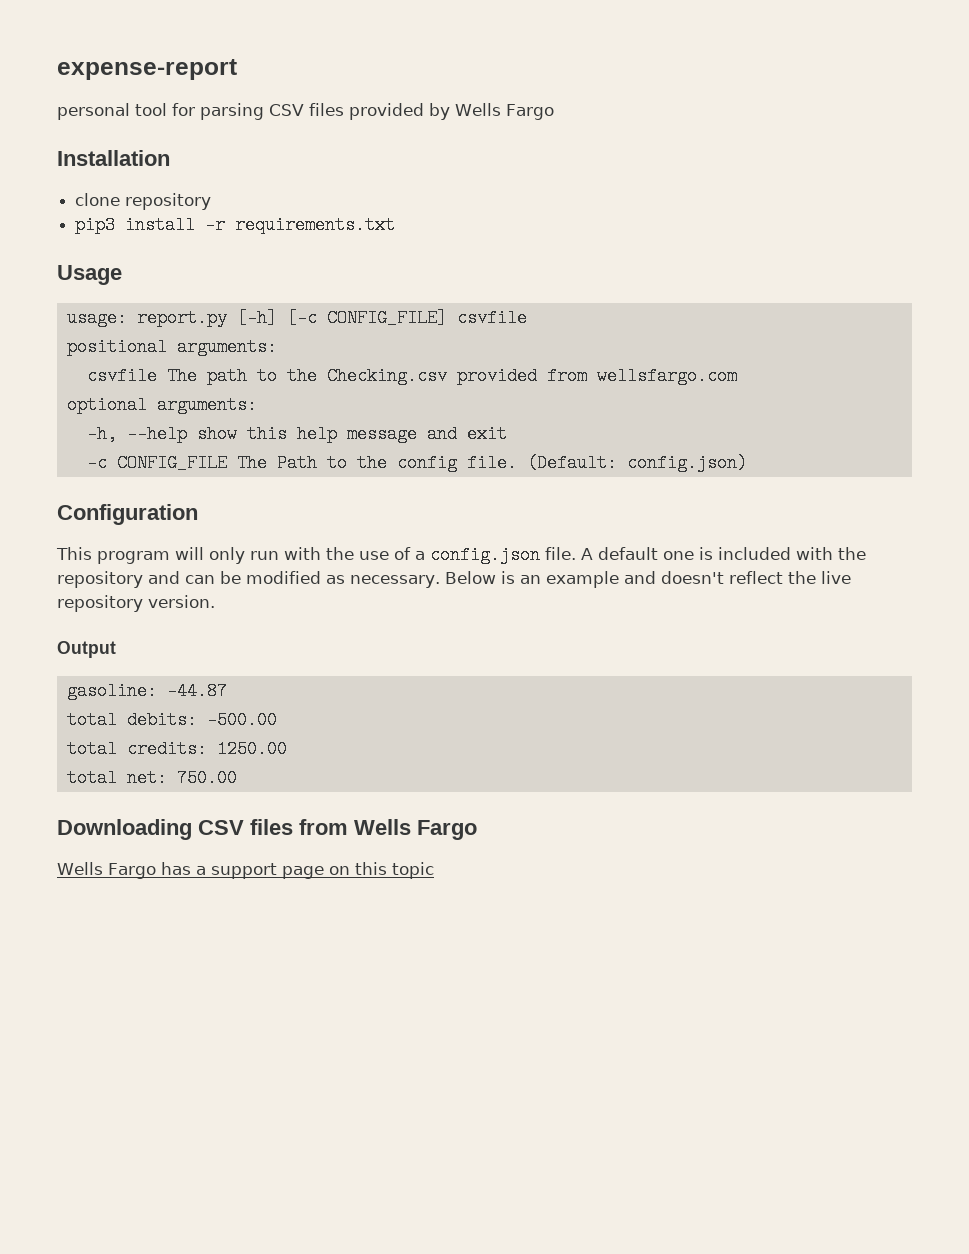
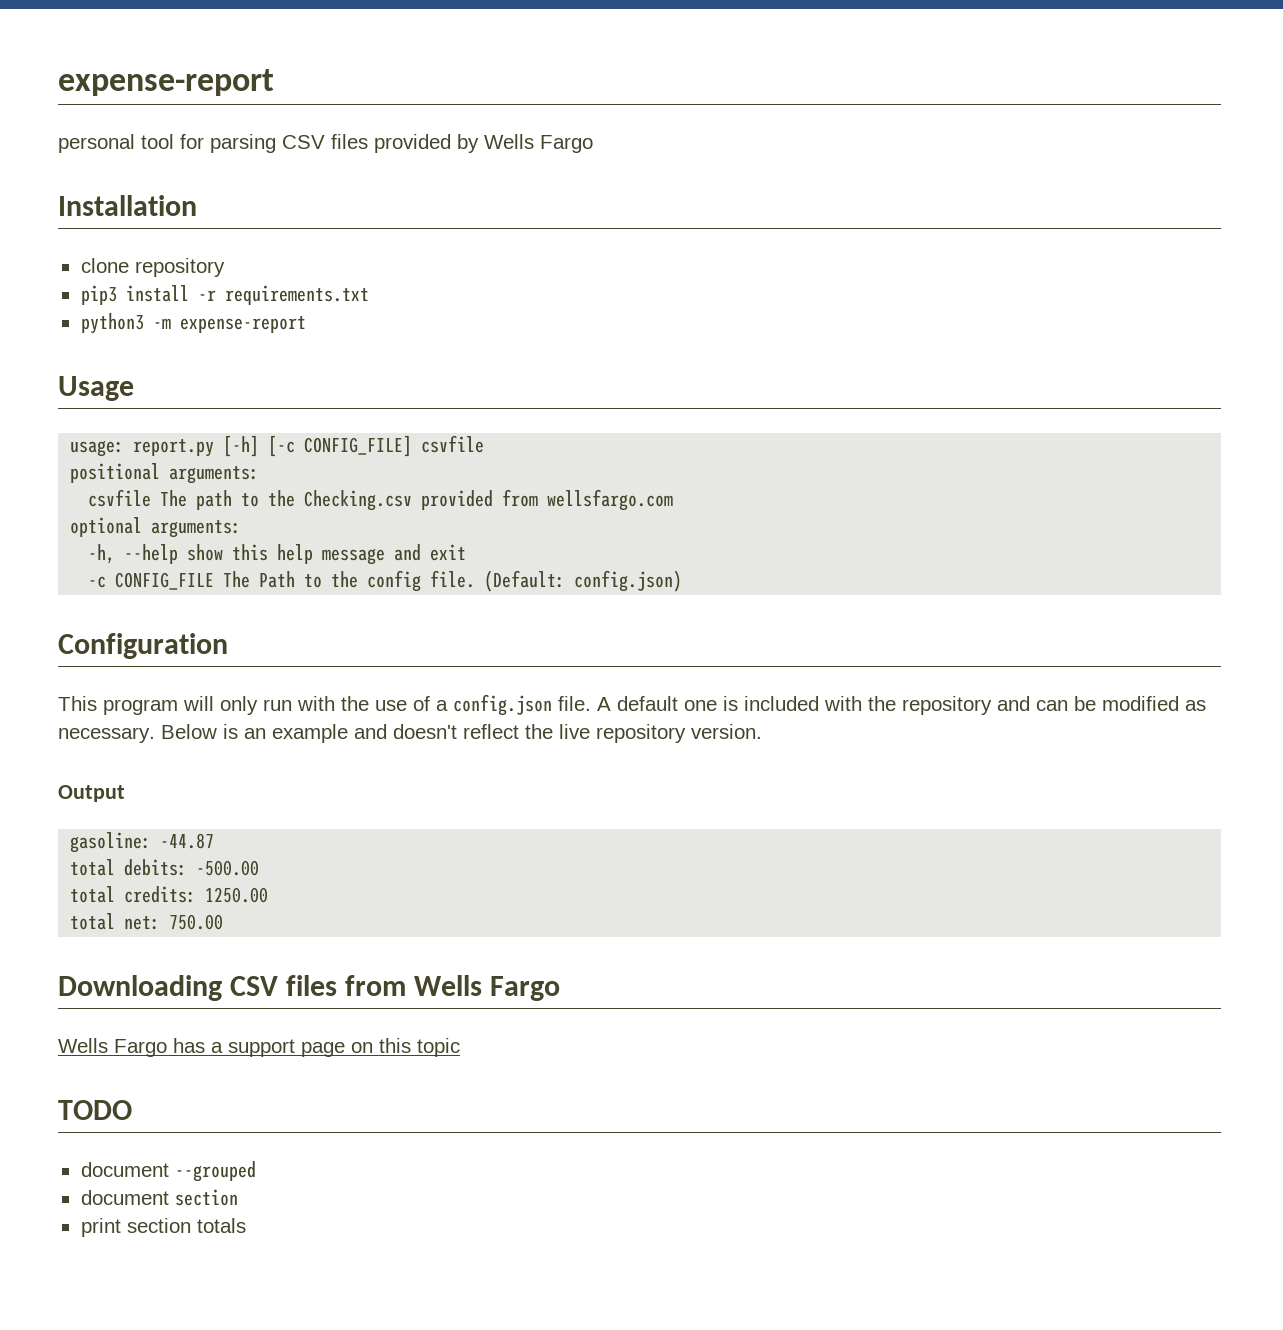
+ python3 -m expense-report
+ TODO
+ document --grouped
+ document section
+ print section totals

